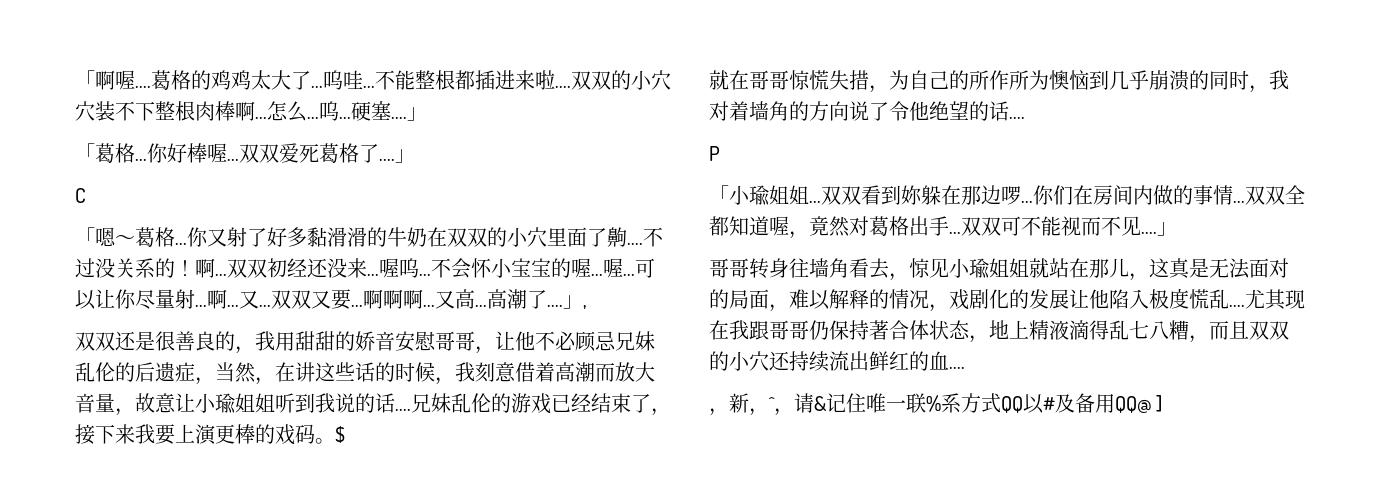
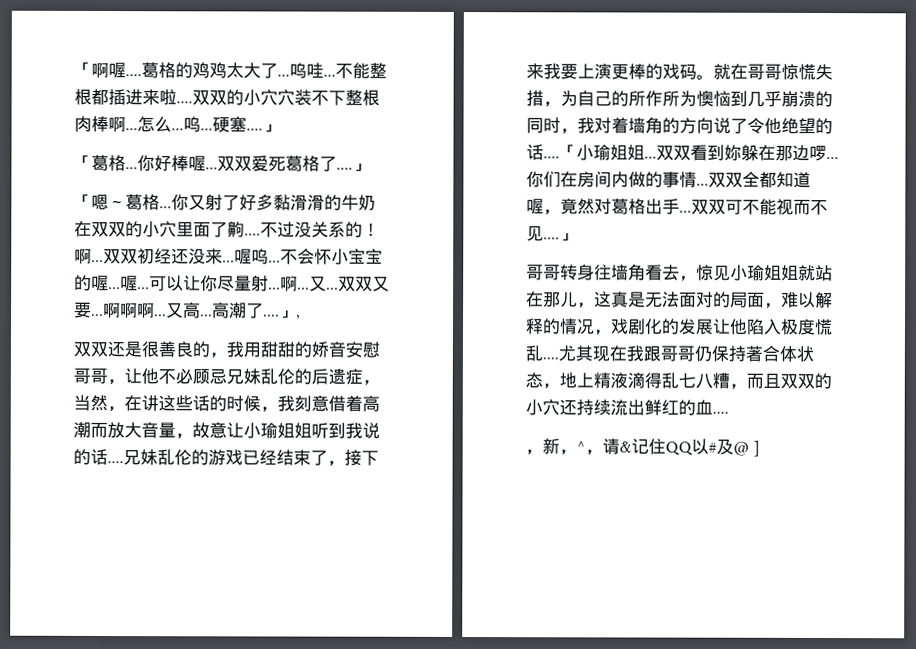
- C
- 兄妹乱伦的游戏已经结束了，接下来我要上演更棒的戏码。$
- 就在哥哥惊慌失措，为自己的所作所为懊恼到几乎崩溃的同时，我对着墙角的方向说了令他绝望的话....
- P
- 「小瑜姐姐...
+ 兄妹乱伦的游戏已经结束了，接下来我要上演更棒的戏码。就在哥哥惊慌失措，为自己的所作所为懊恼到几乎崩溃的同时，我对着墙角的方向说了令他绝望的话....「小瑜姐姐...
- ，新，^，请&记住唯一联%系方式QQ以#及备用QQ@ ]
+ ，新，^，请&记住QQ以#及@ ]

